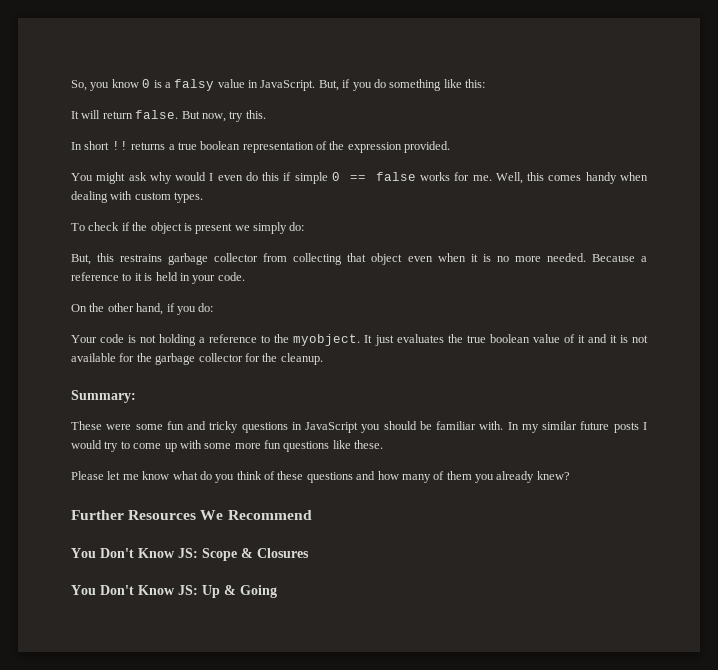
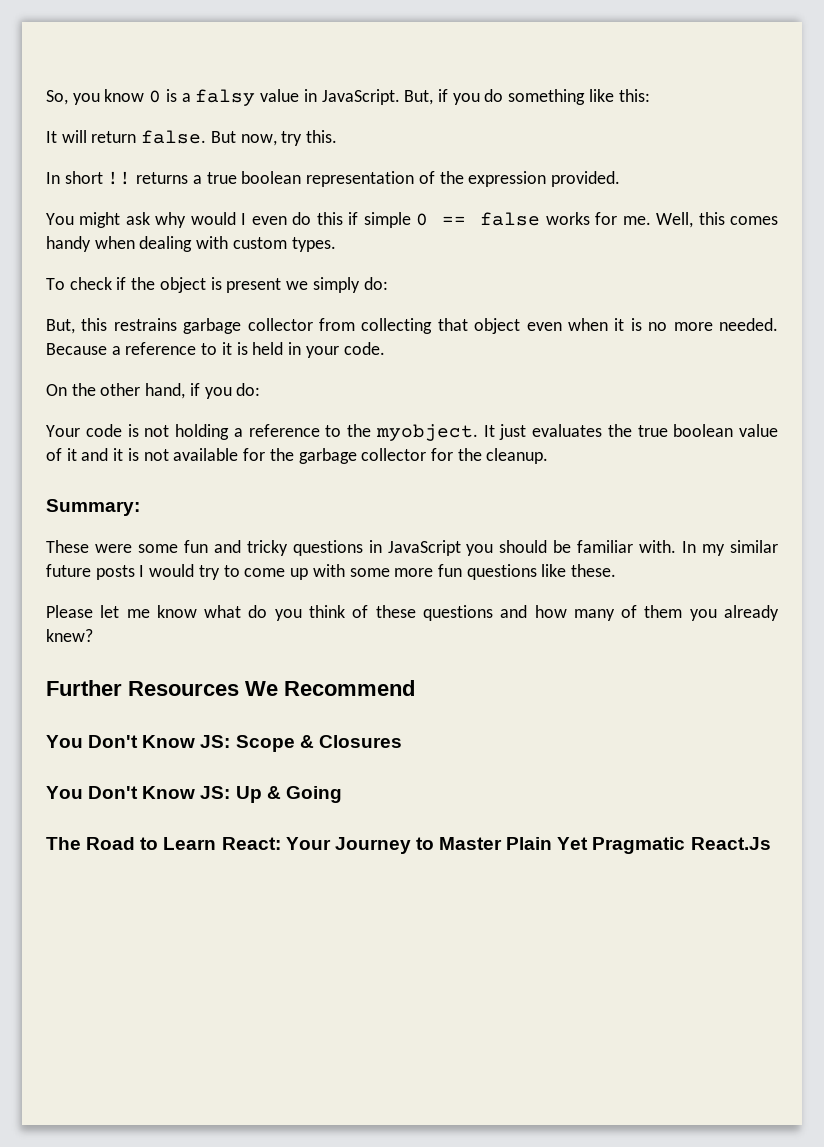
+ The Road to Learn React: Your Journey to Master Plain Yet Pragmatic React.Js

